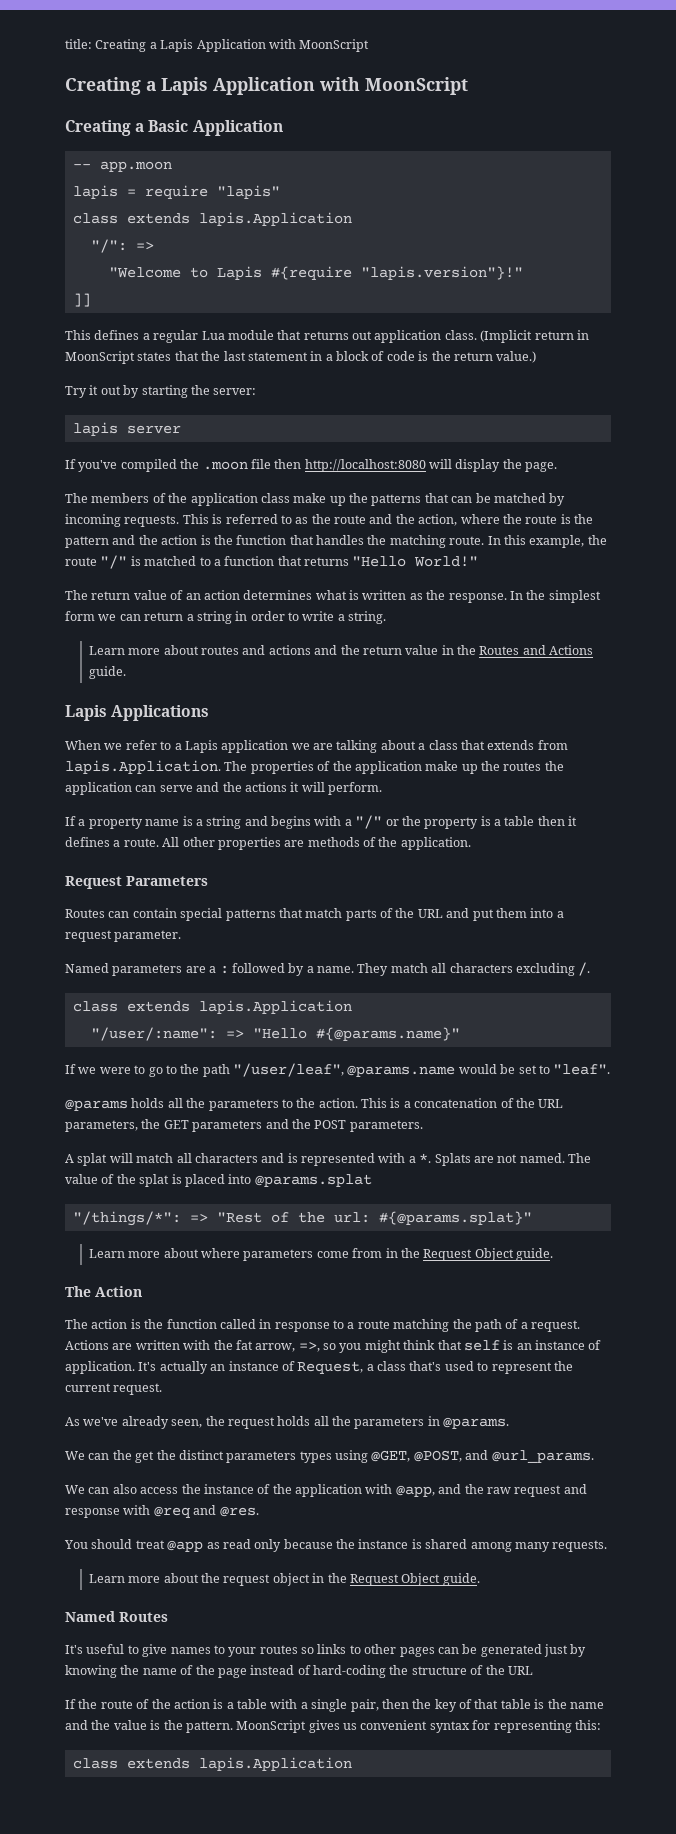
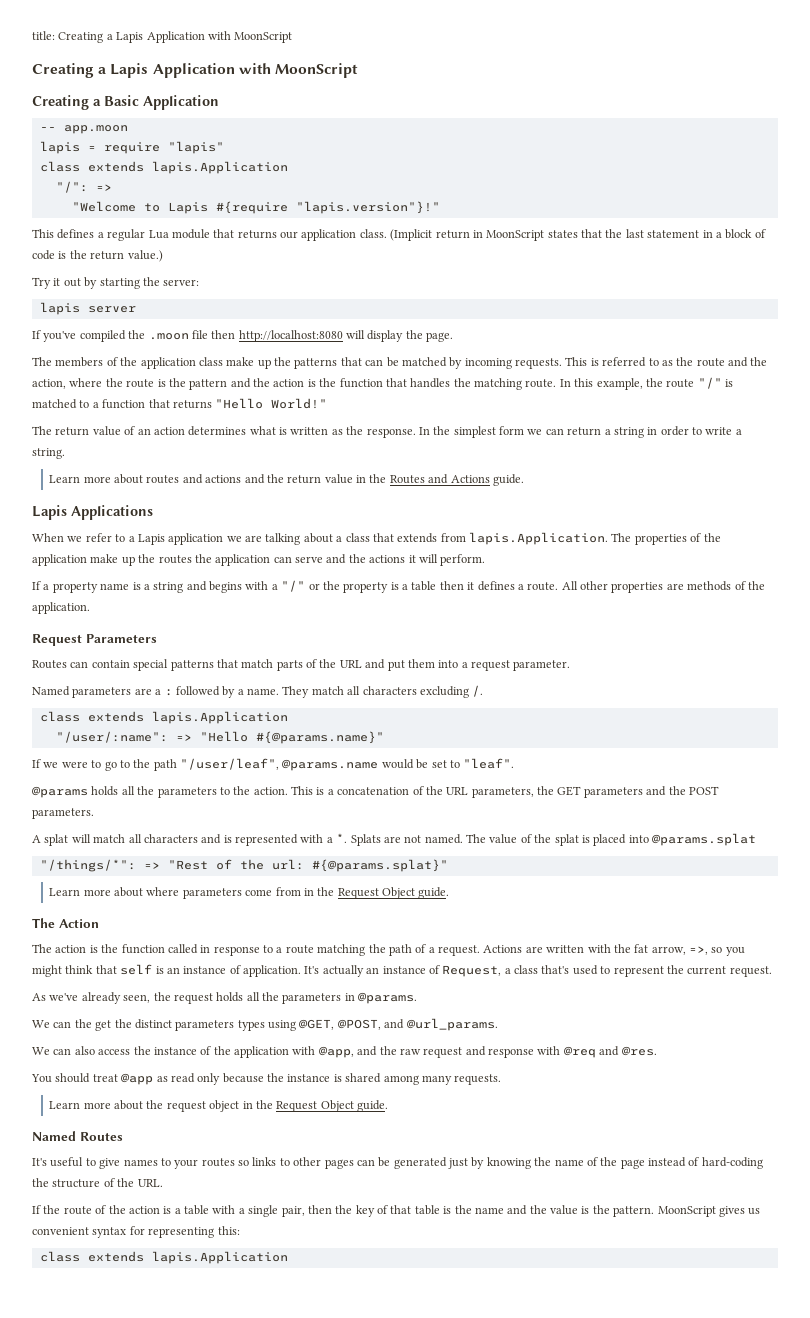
- ]]
- This defines a regular Lua module that returns out application class.
+ This defines a regular Lua module that returns our application class.
- It's useful to give names to your routes so links to other pages can be generated just by knowing the name of the page instead of hard-coding the structure of the URL
+ It's useful to give names to your routes so links to other pages can be generated just by knowing the name of the page instead of hard-coding the structure of the URL.

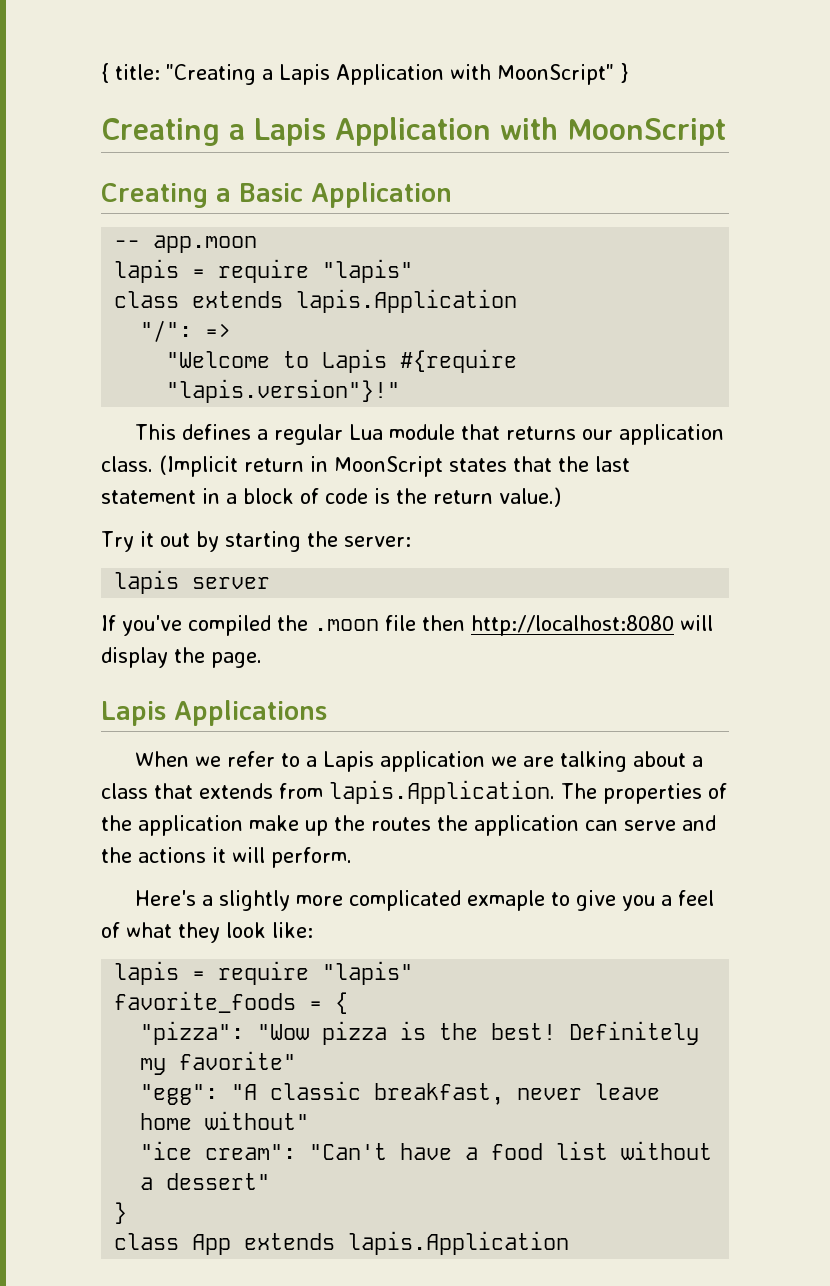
- title: Creating a Lapis Application with MoonScript
+ { title: "Creating a Lapis Application with MoonScript" }
- The members of the application class make up the patterns that can be matched by incoming requests. This is referred to as the route and the action, where the route is the pattern and the action is the function that handles the matching route. In this example, the route "/" is matched to a function that returns "Hello World!"
- The return value of an action determines what is written as the response. In the simplest form we can return a string in order to write a string.
- Learn more about routes and actions and the return value in the Routes and Actions guide.
- If a property name is a string and begins with a "/" or the property is a table then it defines a route. All other properties are methods of the application.
- Request Parameters
- Routes can contain special patterns that match parts of the URL and put them into a request parameter.
- Named parameters are a : followed by a name. They match all characters excluding /.
- class extends lapis.Application
- "/user/:name": => "Hello #{@params.name}"
- If we were to go to the path "/user/leaf", @params.name would be set to "leaf".
- @params holds all the parameters to the action. This is a concatenation of the URL parameters, the GET parameters and the POST parameters.
- A splat will match all characters and is represented with a *. Splats are not named. The value of the splat is placed into @params.splat
- "/things/*": => "Rest of the url: #{@params.splat}"
- Learn more about where parameters come from in the Request Object guide.
- The Action
- The action is the function called in response to a route matching the path of a request. Actions are written with the fat arrow, =>, so you might think that self is an instance of application. It's actually an instance of Request, a class that's used to represent the current request.
- As we've already seen, the request holds all the parameters in @params.
- We can the get the distinct parameters types using @GET, @POST, and @url_params.
- We can also access the instance of the application with @app, and the raw request and response with @req and @res.
- You should treat @app as read only because the instance is shared among many requests.
- Learn more about the request object in the Request Object guide.
- Named Routes
- It's useful to give names to your routes so links to other pages can be generated just by knowing the name of the page instead of hard-coding the structure of the URL.
- If the route of the action is a table with a single pair, then the key of that table is the name and the value is the pattern. MoonScript gives us convenient syntax for representing this:
- class extends lapis.Application
+ Here's a slightly more complicated exmaple to give you a feel of what they look like:
+ lapis = require "lapis"
+ favorite_foods = {
+ "pizza": "Wow pizza is the best! Definitely my favorite"
+ "egg": "A classic breakfast, never leave home without"
+ "ice cream": "Can't have a food list without a dessert"
+ }
+ class App extends lapis.Application

